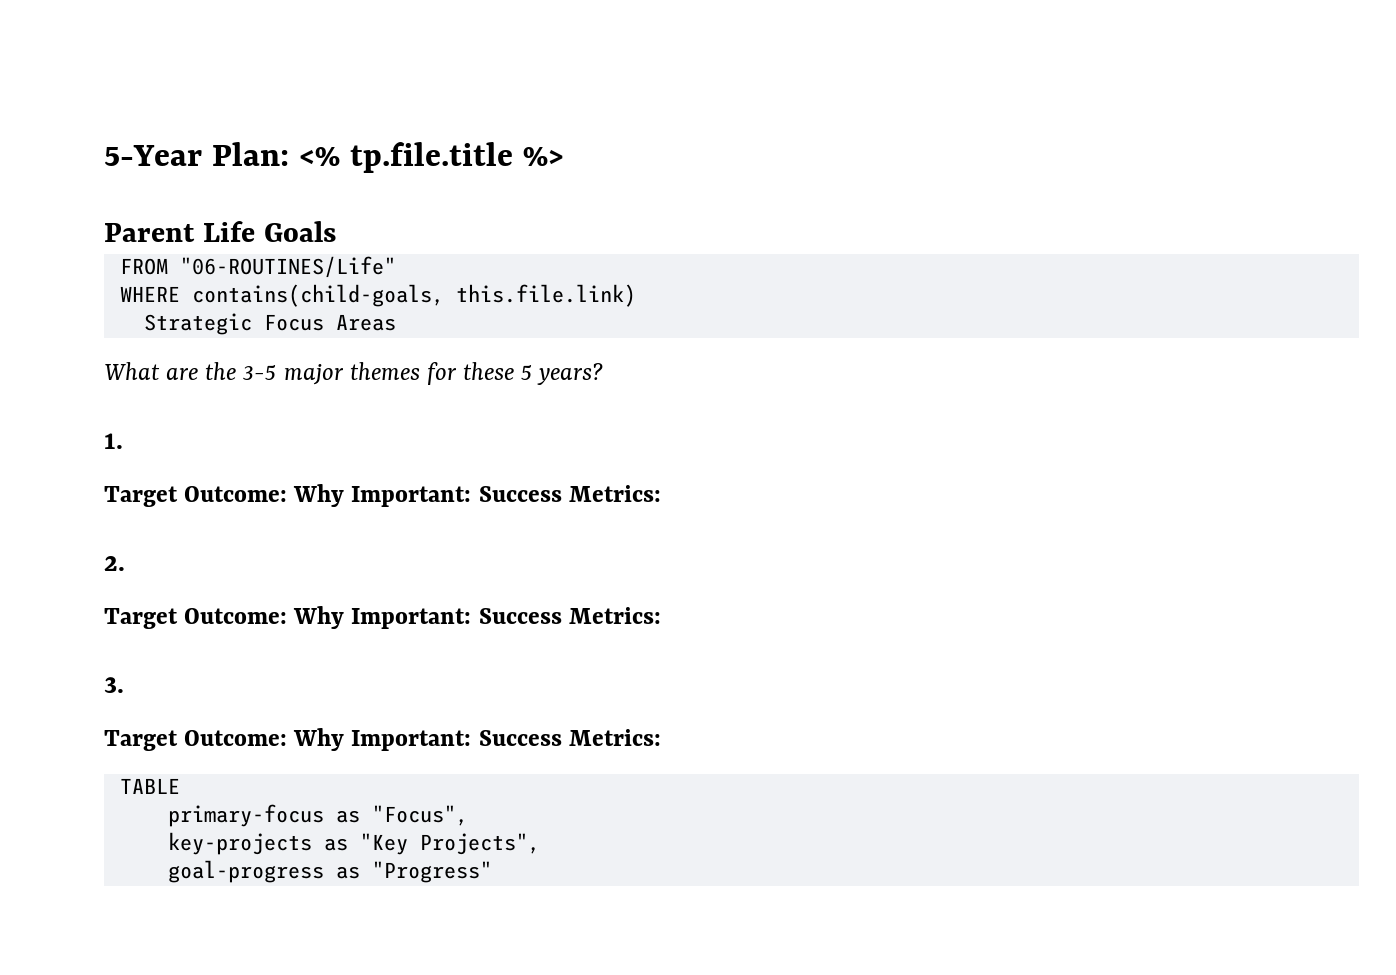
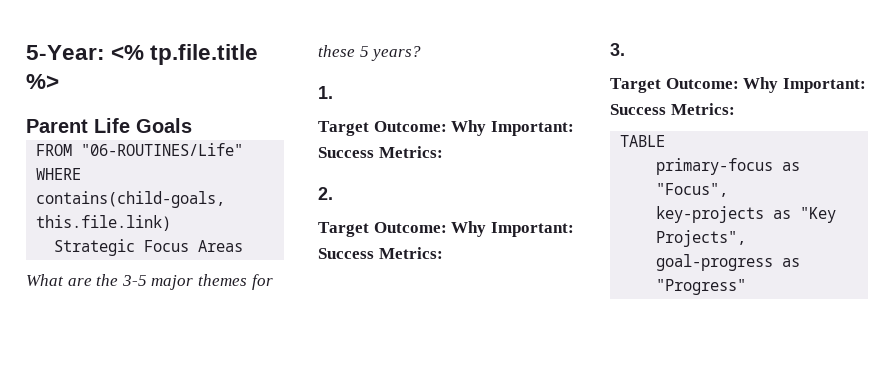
- 5-Year Plan: <% tp.file.title %>
+ 5-Year: <% tp.file.title %>

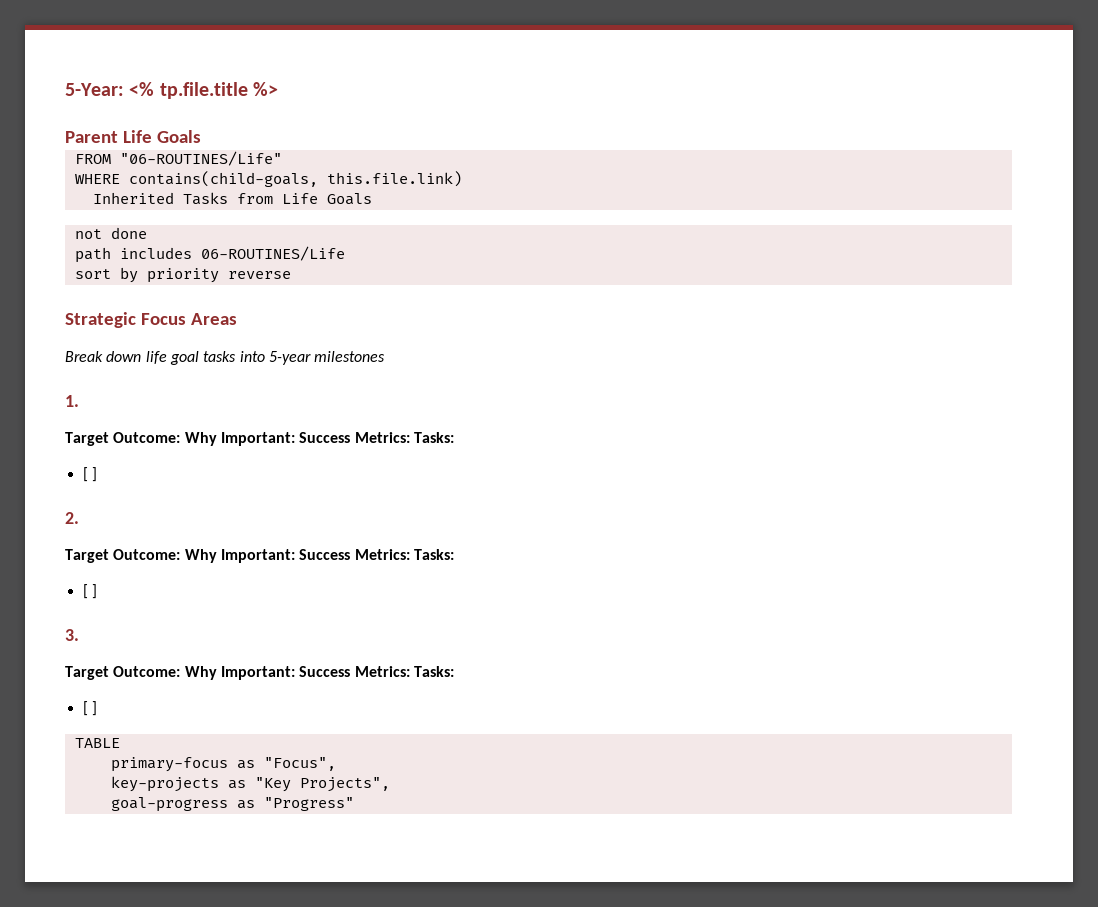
+ Inherited Tasks from Life Goals
+ not done
+ path includes 06-ROUTINES/Life
+ sort by priority reverse
  Strategic Focus Areas
- What are the 3-5 major themes for these 5 years?
+ Break down life goal tasks into 5-year milestones
  1.
- Target Outcome: Why Important: Success Metrics:
+ Target Outcome: Why Important: Success Metrics: Tasks:
+ [ ]
  2.
- Target Outcome: Why Important: Success Metrics:
+ Target Outcome: Why Important: Success Metrics: Tasks:
+ [ ]
  3.
- Target Outcome: Why Important: Success Metrics:
+ Target Outcome: Why Important: Success Metrics: Tasks:
+ [ ]

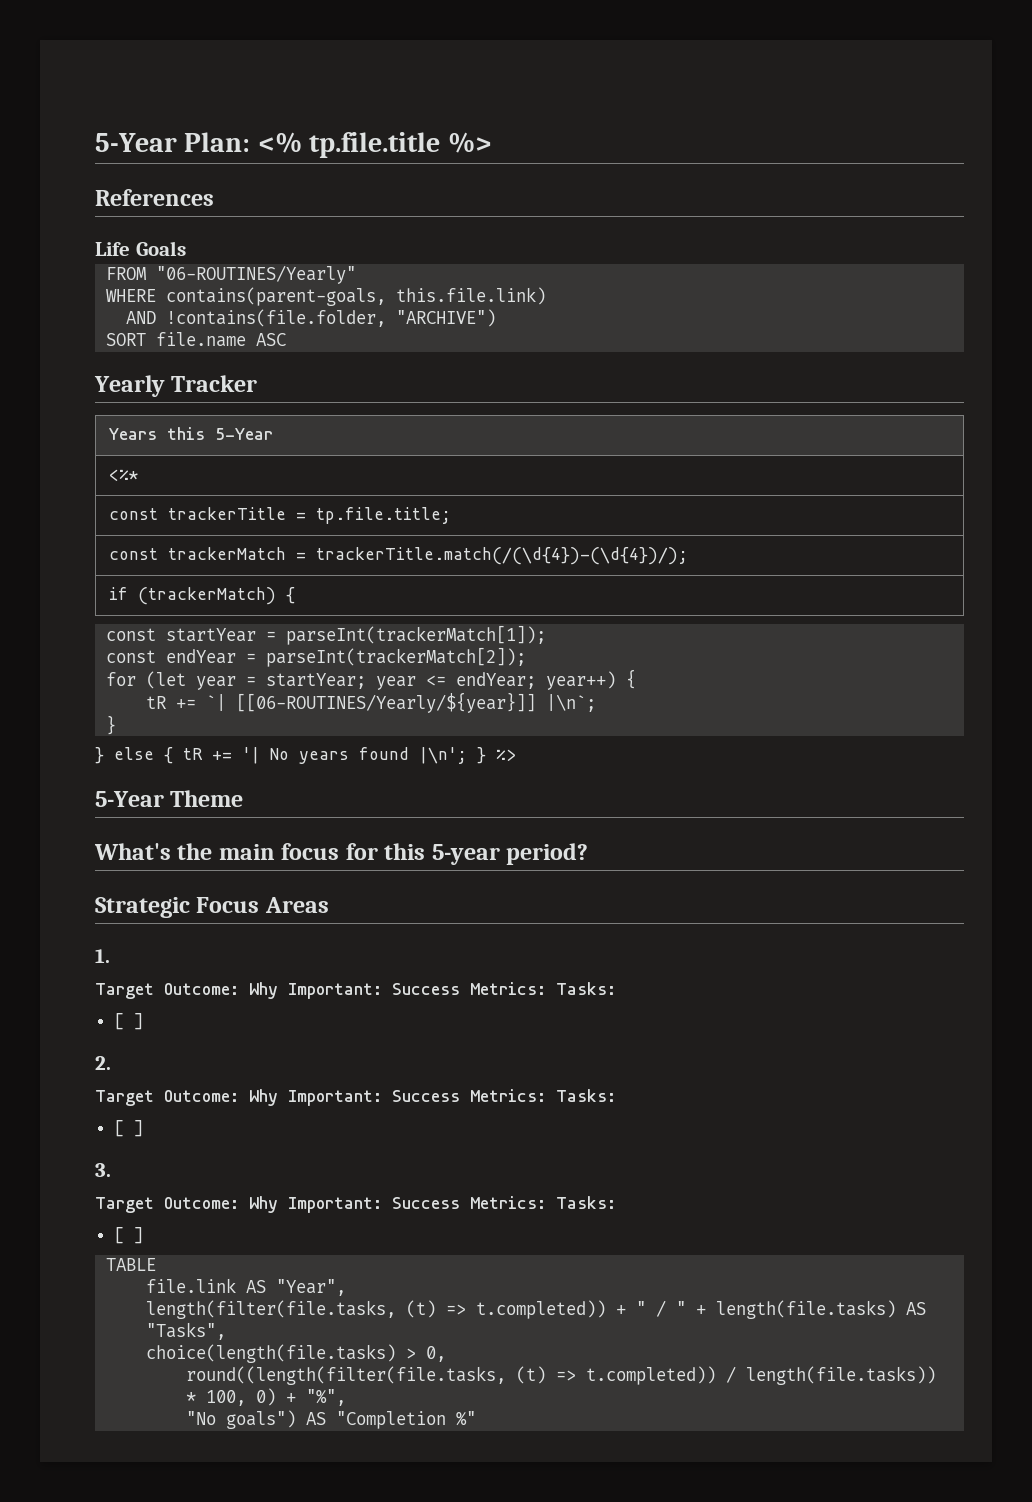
- 5-Year: <% tp.file.title %>
+ 5-Year Plan: <% tp.file.title %>
- Parent Life Goals
+ References
+ Life Goals
- FROM "06-ROUTINES/Life"
+ FROM "06-ROUTINES/Yearly"
- WHERE contains(child-goals, this.file.link)
+ WHERE contains(parent-goals, this.file.link)
- Inherited Tasks from Life Goals
- not done
- path includes 06-ROUTINES/Life
- sort by priority reverse
+ AND !contains(file.folder, "ARCHIVE")
+ SORT file.name ASC
+ Yearly Tracker
+ Years this 5-Year
+ <%*
+ const trackerTitle = tp.file.title;
+ const trackerMatch = trackerTitle.match(/(\d{4})-(\d{4})/);
+ if (trackerMatch) {
+ const startYear = parseInt(trackerMatch[1]);
+ const endYear = parseInt(trackerMatch[2]);
+ for (let year = startYear; year <= endYear; year++) {
+ tR += `| [[06-ROUTINES/Yearly/${year}]] |\n`;
+ }
+ } else { tR += '| No years found |\n'; } %>
+ 5-Year Theme
+ What's the main focus for this 5-year period?
  Strategic Focus Areas
- Break down life goal tasks into 5-year milestones
- primary-focus as "Focus",
- key-projects as "Key Projects",
- goal-progress as "Progress"
+ file.link AS "Year",
+ length(filter(file.tasks, (t) => t.completed)) + " / " + length(file.tasks) AS "Tasks",
+ choice(length(file.tasks) > 0,
+ round((length(filter(file.tasks, (t) => t.completed)) / length(file.tasks)) * 100, 0) + "%",
+ "No goals") AS "Completion %"

